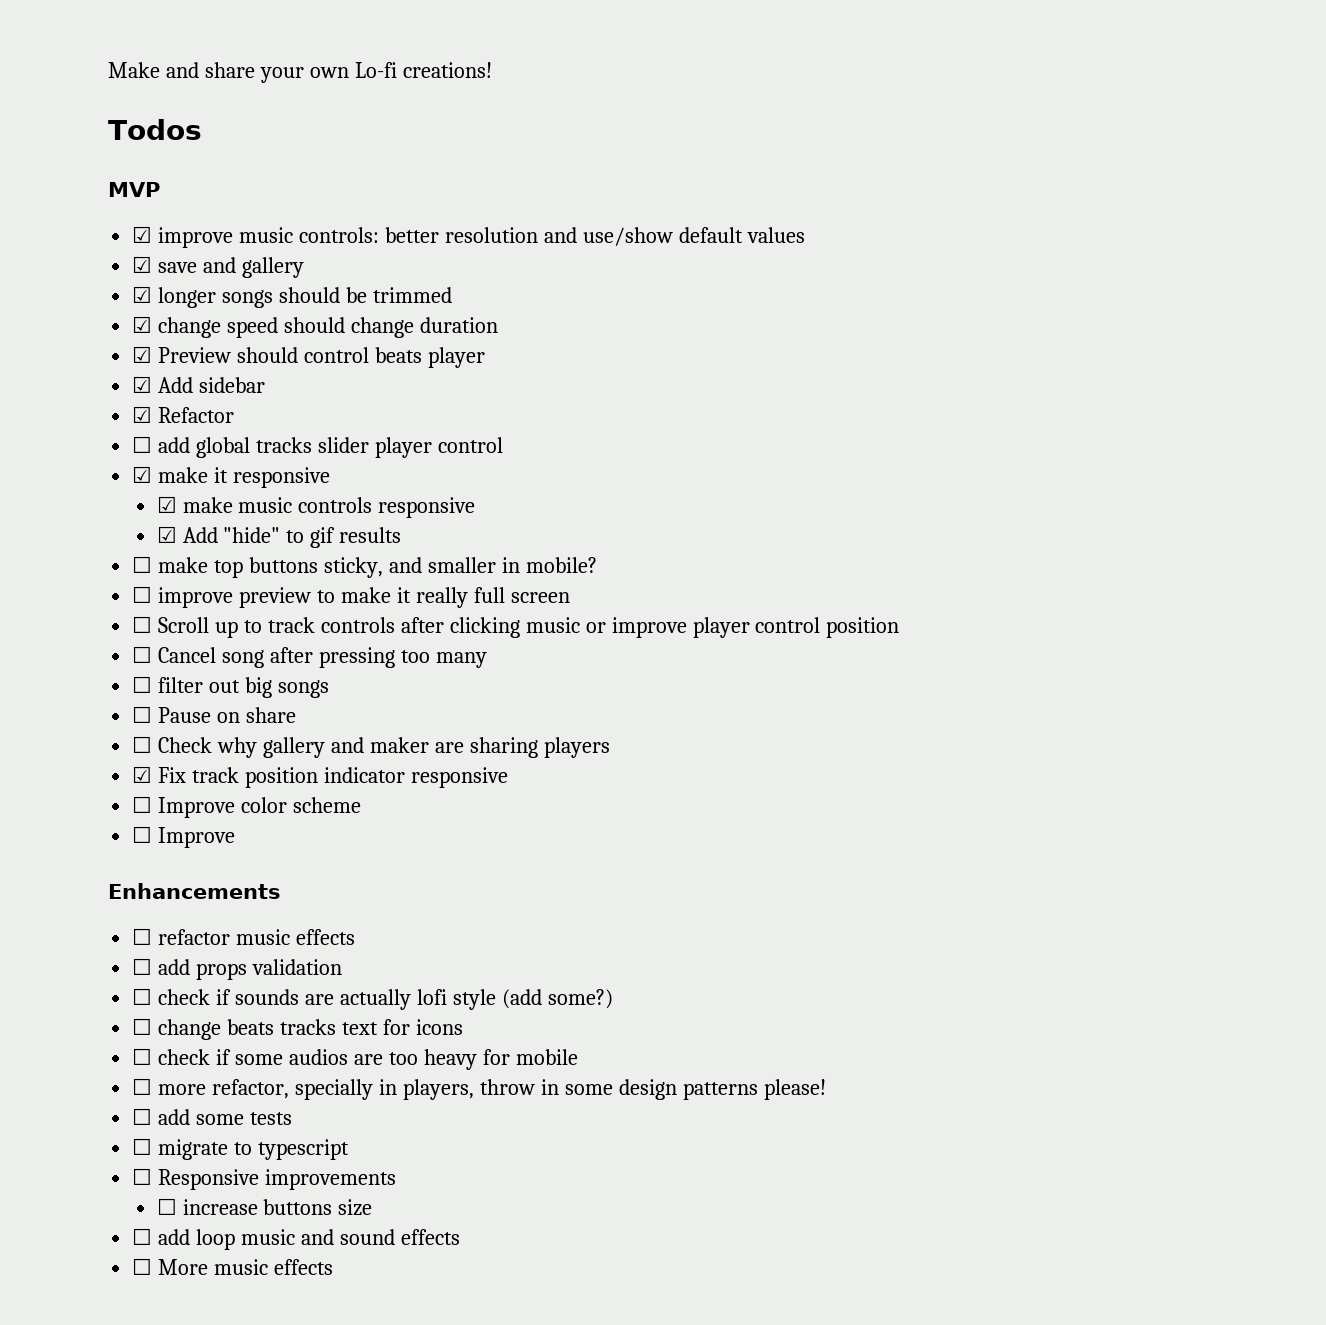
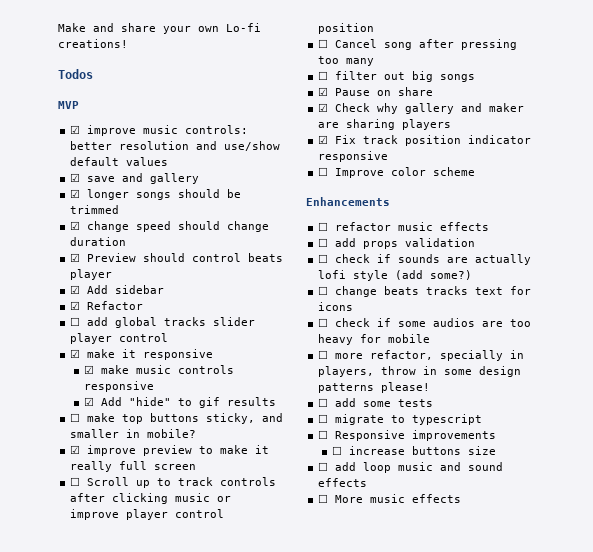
- ☐ improve preview to make it really full screen
+ ☑ improve preview to make it really full screen
- ☐ Pause on share
+ ☑ Pause on share
- ☐ Check why gallery and maker are sharing players
+ ☑ Check why gallery and maker are sharing players
  ☐ Improve color scheme
- ☐ Improve

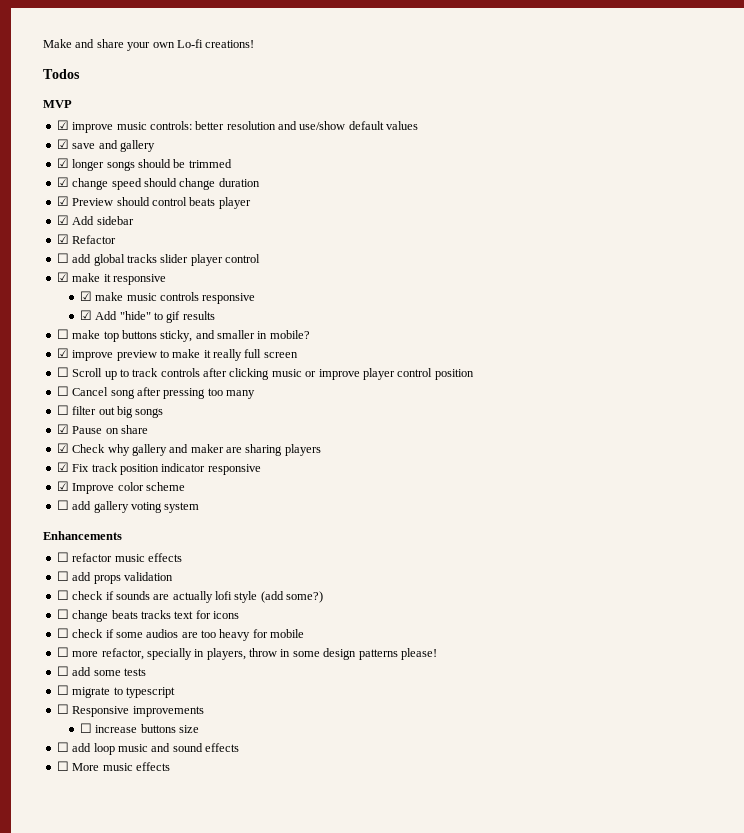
- ☐ Improve color scheme
+ ☑ Improve color scheme
+ ☐ add gallery voting system

